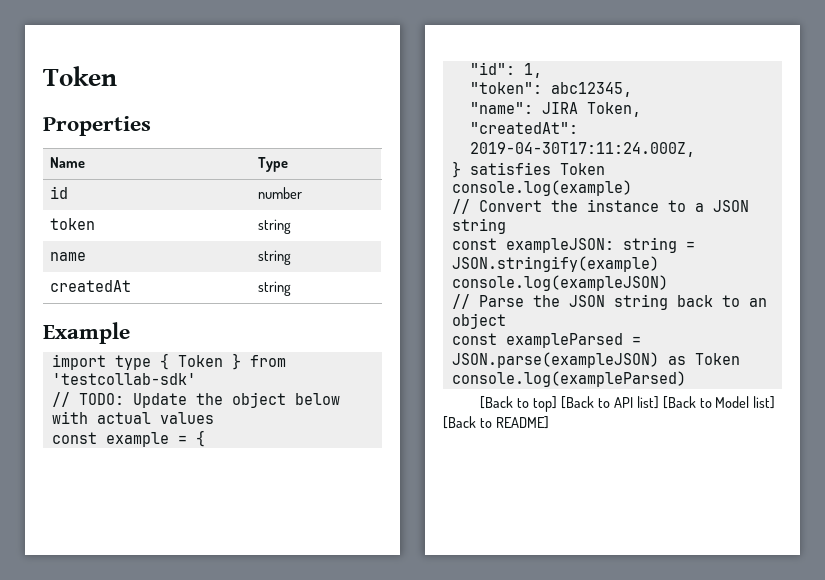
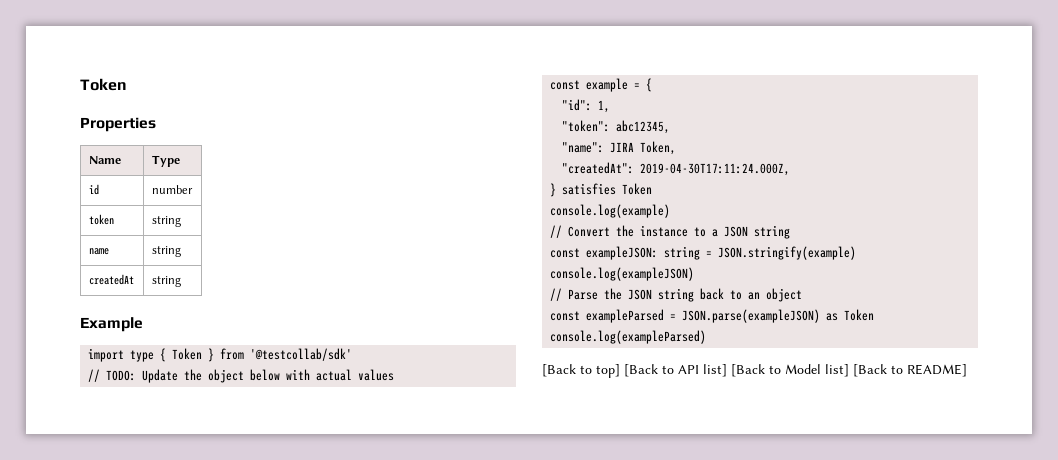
- import type { Token } from 'testcollab-sdk'
+ import type { Token } from '@testcollab/sdk'

